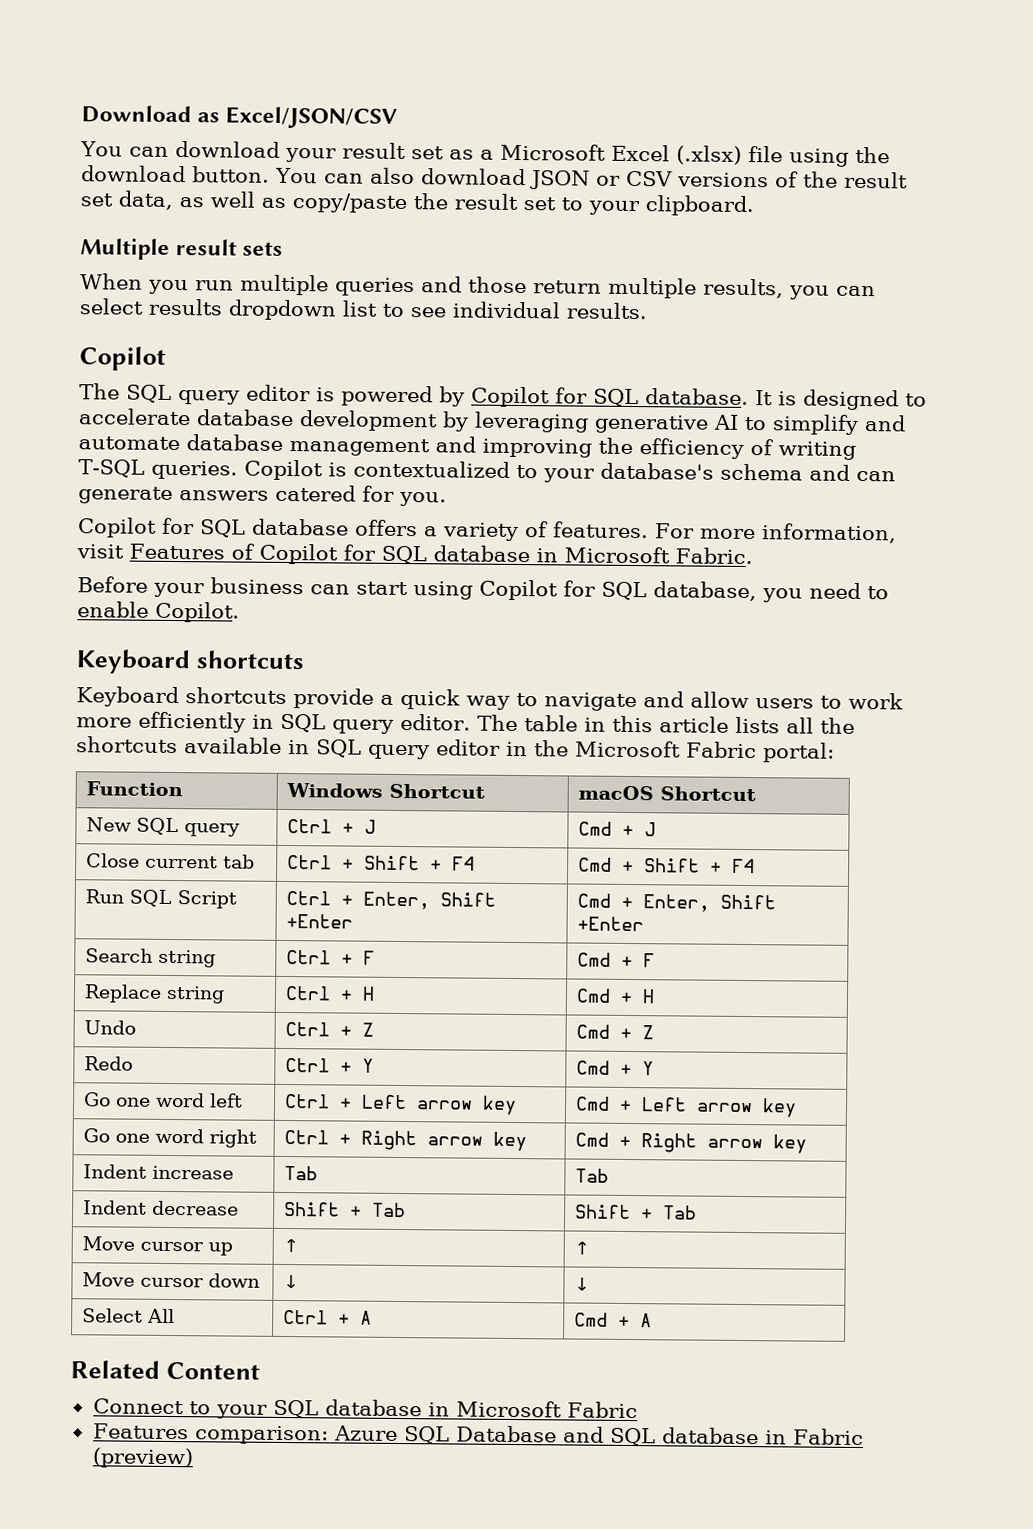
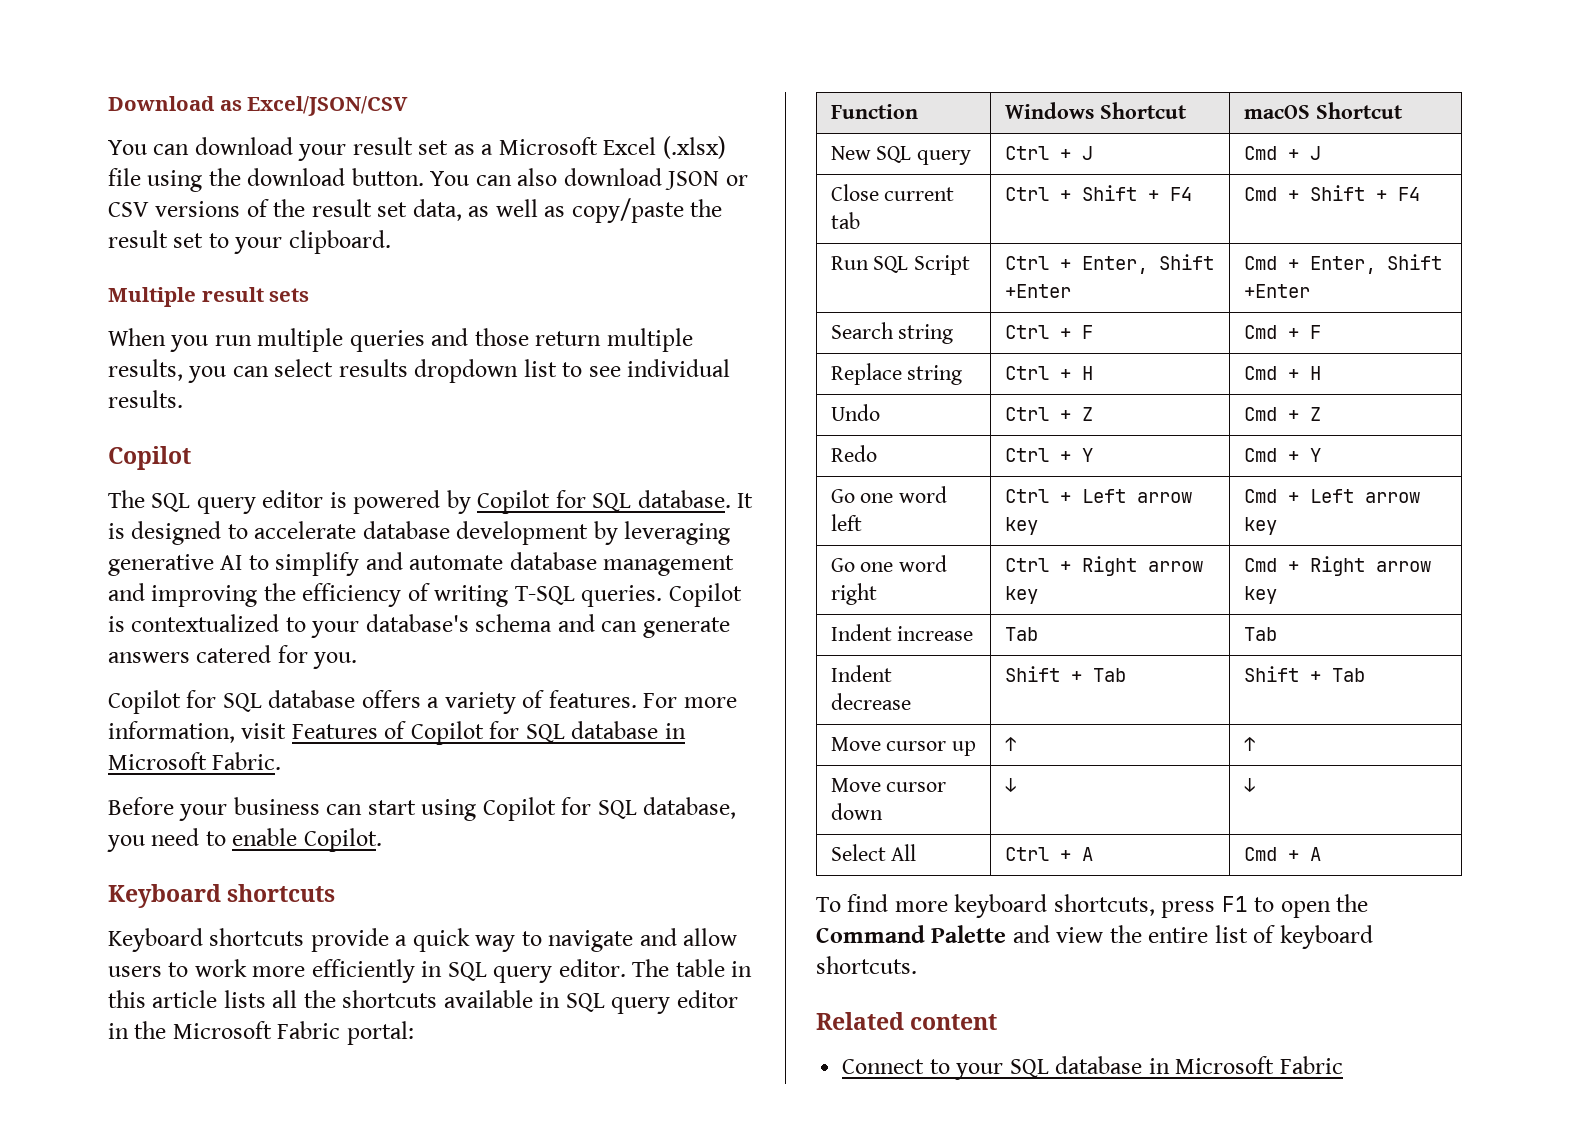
+ To find more keyboard shortcuts, press F1 to open the Command Palette and view the entire list of keyboard shortcuts.
- Related Content
+ Related content
- Features comparison: Azure SQL Database and SQL database in Fabric (preview)

